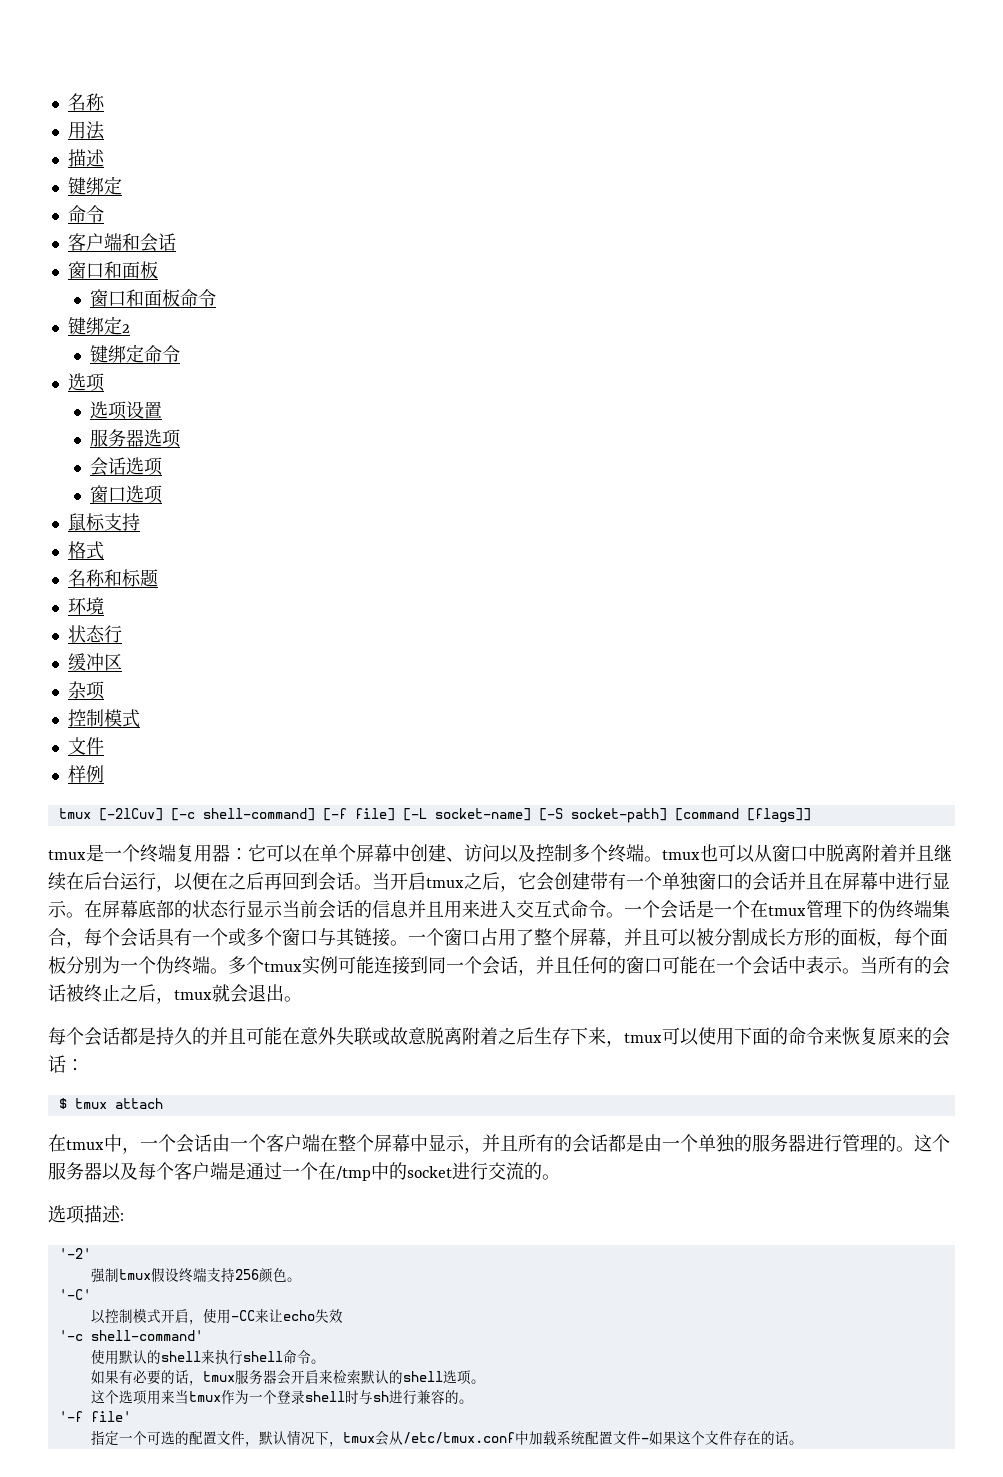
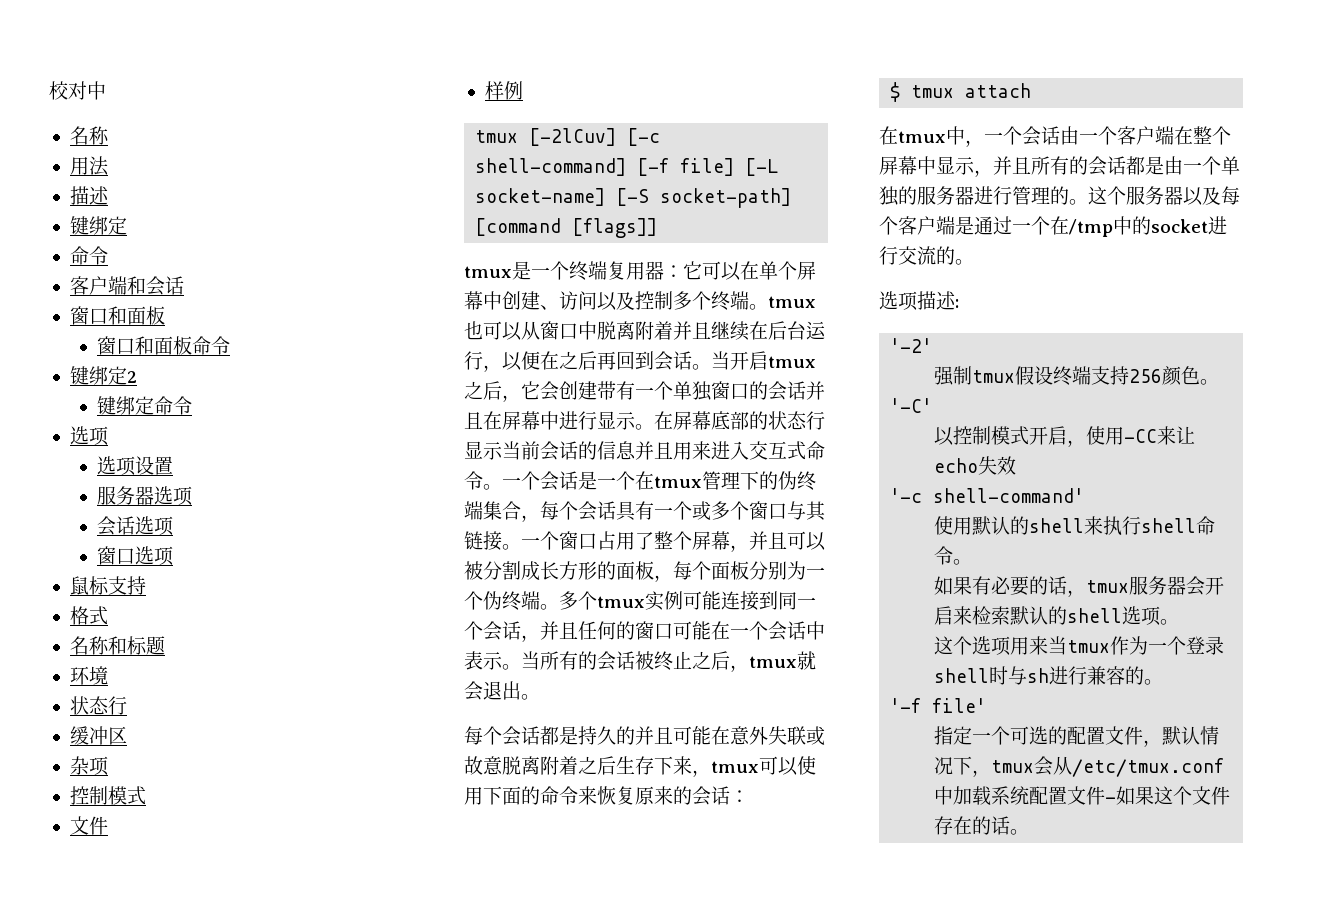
+ 校对中

